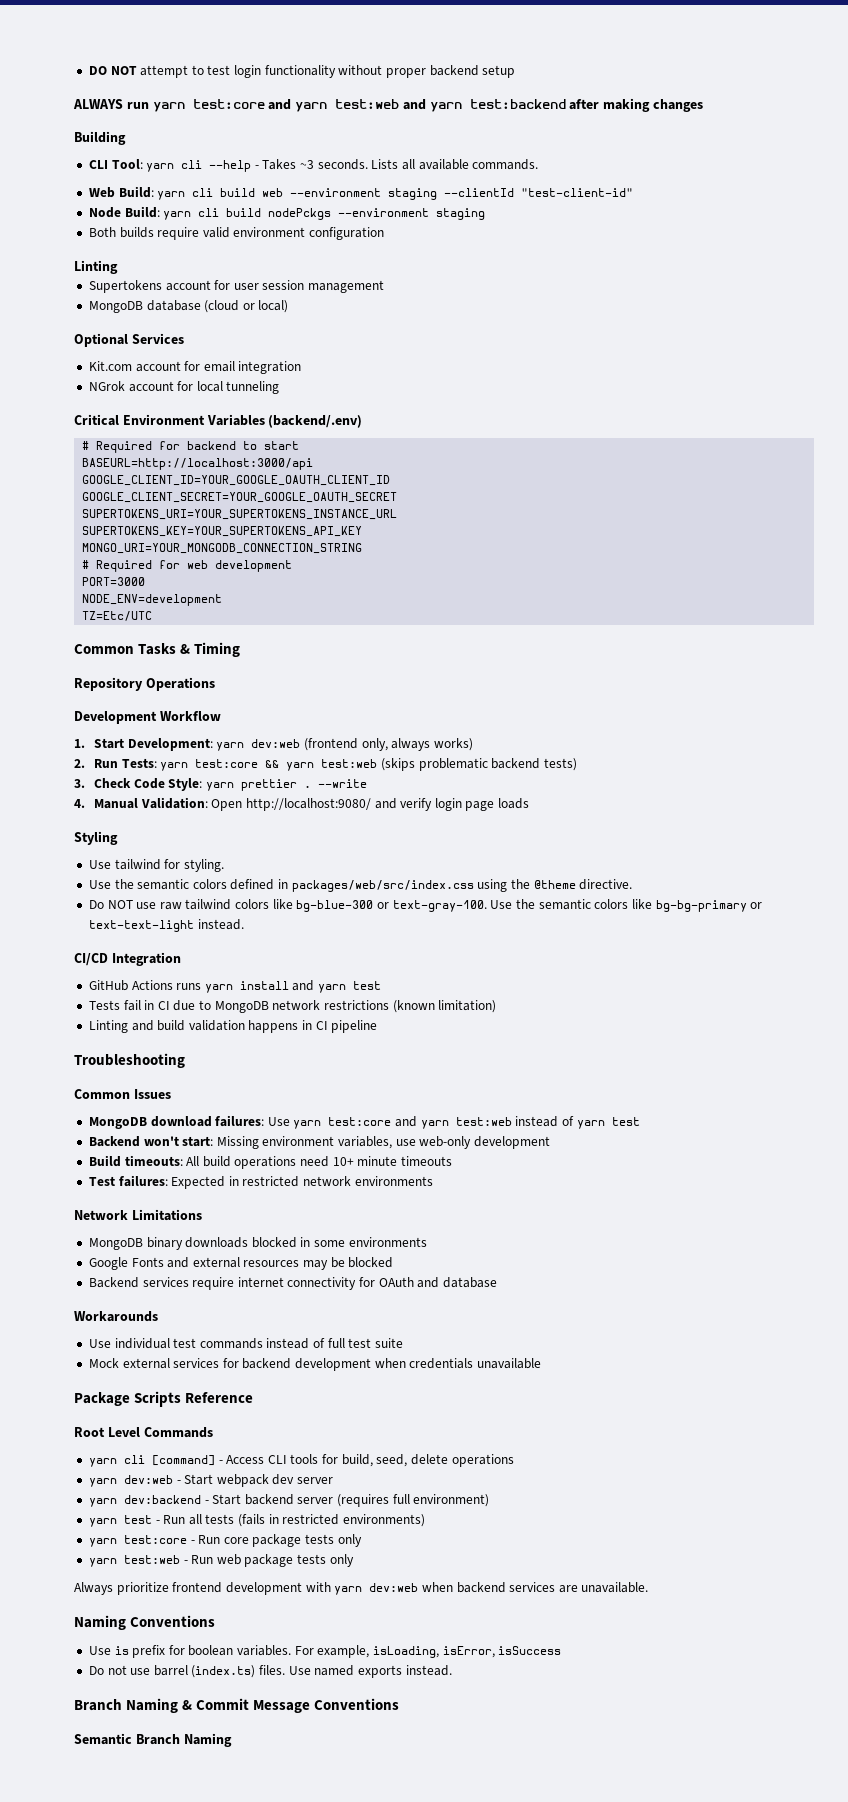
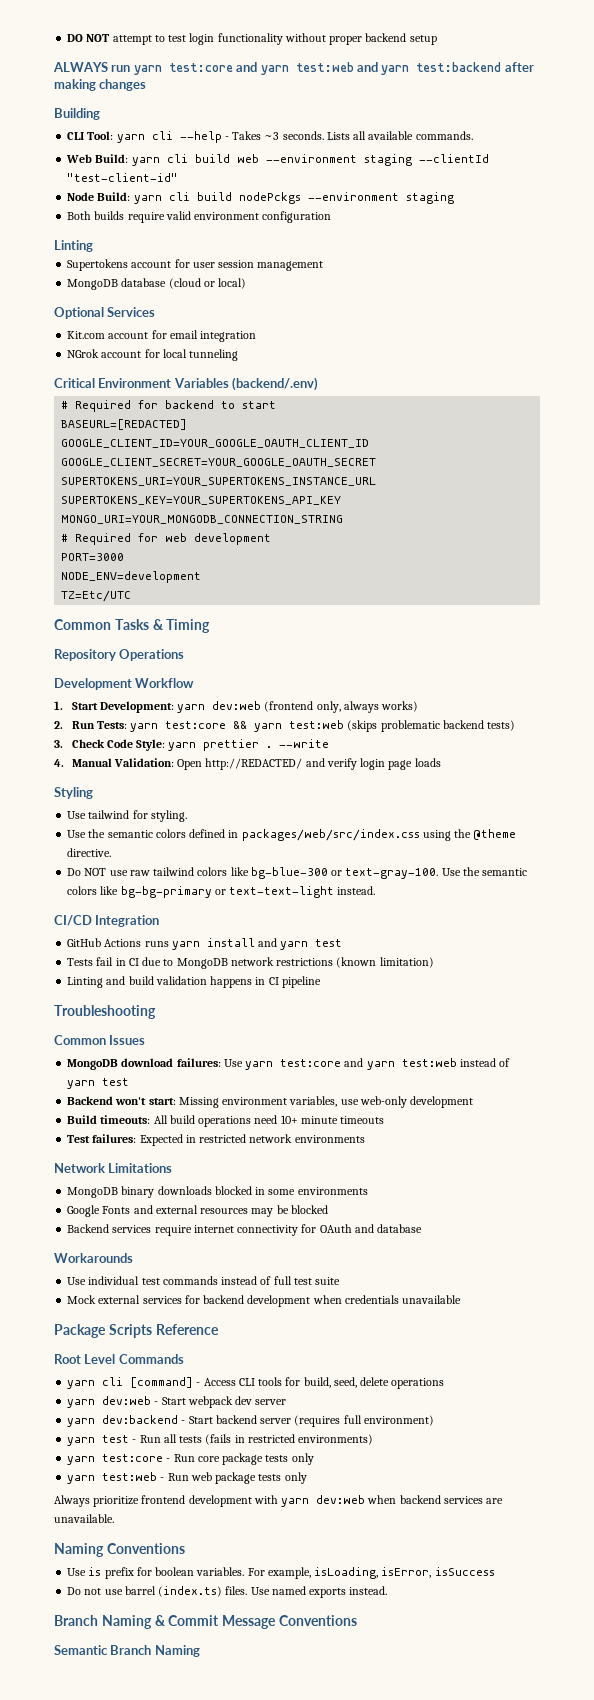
- BASEURL=http://localhost:3000/api
+ BASEURL=[REDACTED]
- 4. Manual Validation: Open http://localhost:9080/ and verify login page loads
+ 4. Manual Validation: Open http://REDACTED/ and verify login page loads

